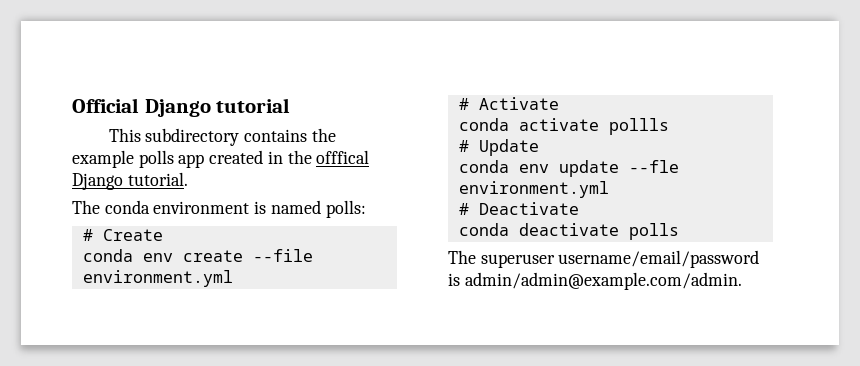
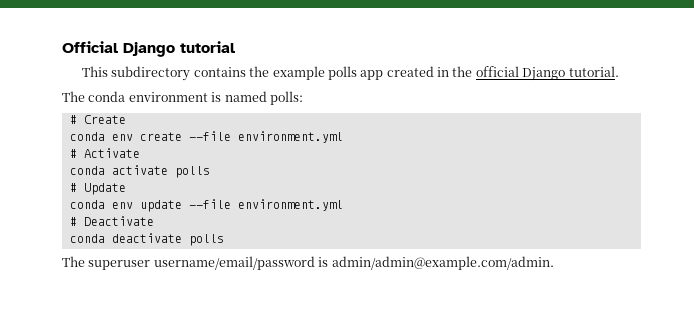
- This subdirectory contains the example polls app created in the offfical Django tutorial.
+ This subdirectory contains the example polls app created in the official Django tutorial.
- conda activate pollls
+ conda activate polls
- conda env update --fle environment.yml
+ conda env update --file environment.yml

